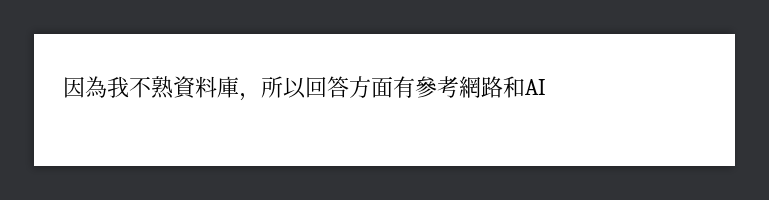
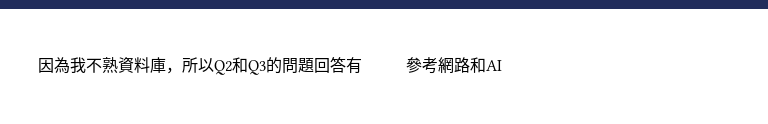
- 因為我不熟資料庫，所以回答方面有參考網路和AI
+ 因為我不熟資料庫，所以Q2和Q3的問題回答有參考網路和AI

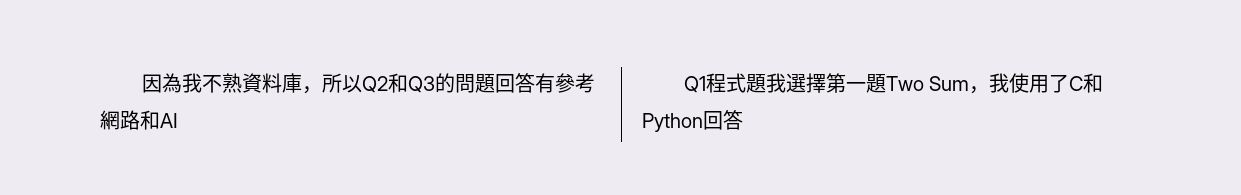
+ Q1程式題我選擇第一題Two Sum，我使用了C和Python回答

